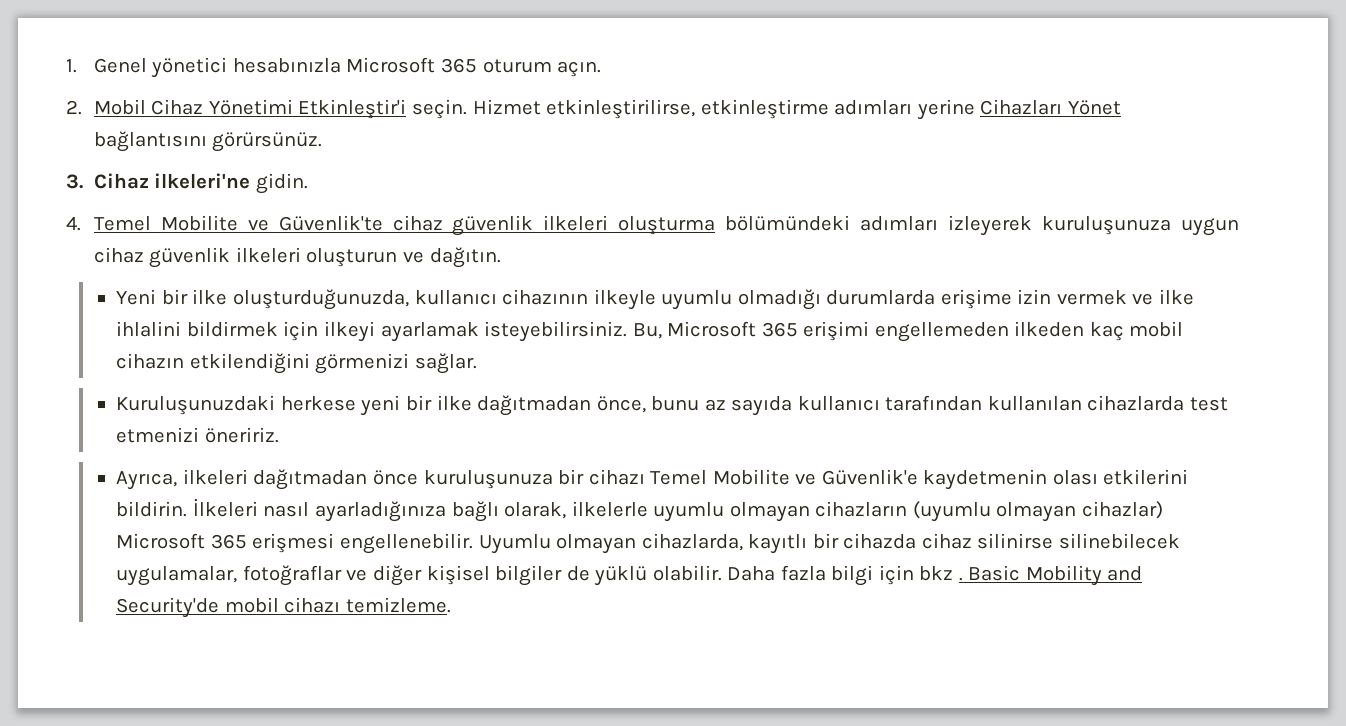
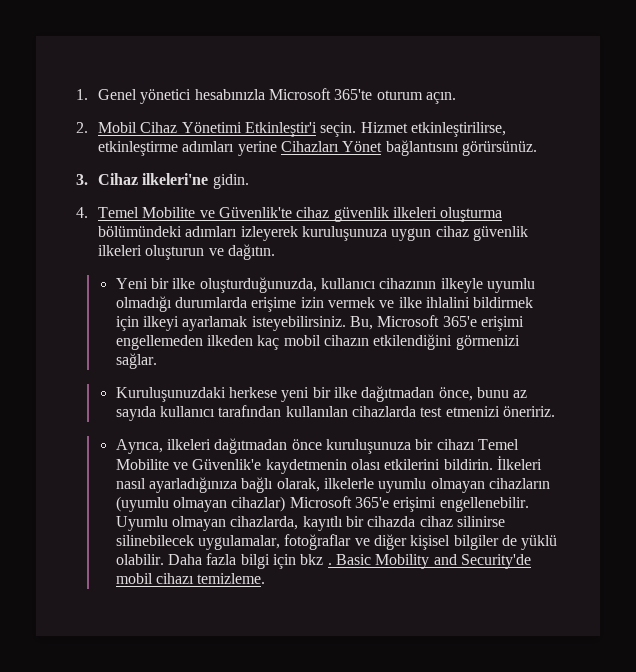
- 1. Genel yönetici hesabınızla Microsoft 365 oturum açın.
+ 1. Genel yönetici hesabınızla Microsoft 365'te oturum açın.
- Bu, Microsoft 365 erişimi engellemeden ilkeden kaç mobil cihazın etkilendiğini görmenizi sağlar.
+ Bu, Microsoft 365'e erişimi engellemeden ilkeden kaç mobil cihazın etkilendiğini görmenizi sağlar.
- İlkeleri nasıl ayarladığınıza bağlı olarak, ilkelerle uyumlu olmayan cihazların (uyumlu olmayan cihazlar) Microsoft 365 erişmesi engellenebilir.
+ İlkeleri nasıl ayarladığınıza bağlı olarak, ilkelerle uyumlu olmayan cihazların (uyumlu olmayan cihazlar) Microsoft 365'e erişimi engellenebilir.

